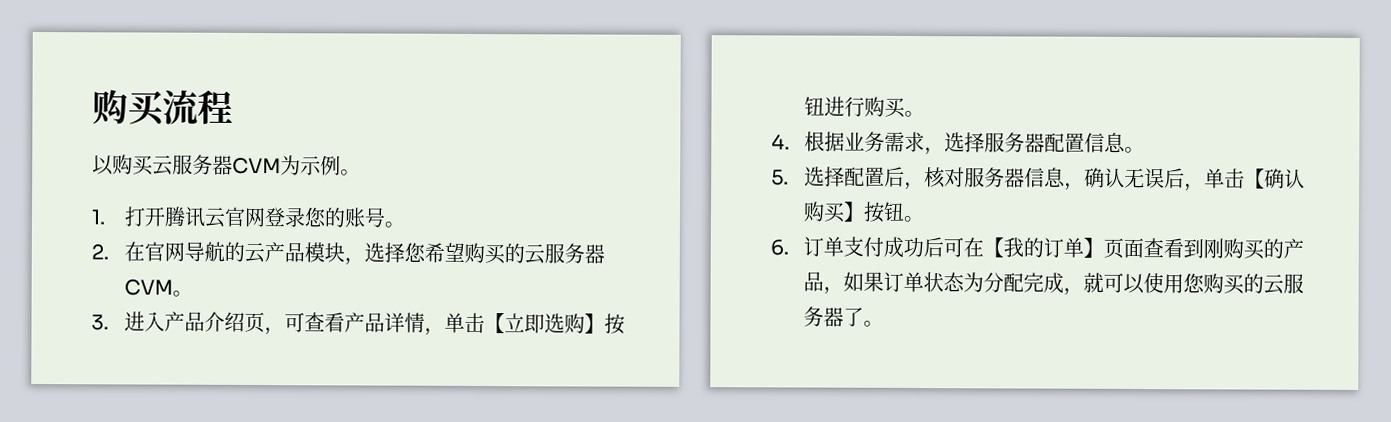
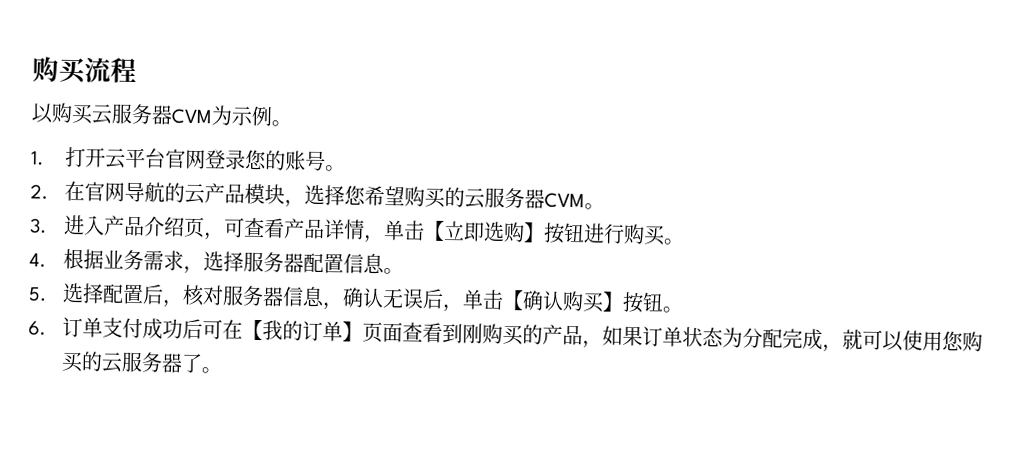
- 1.打开腾讯云官网登录您的账号。
+ 1.打开云平台官网登录您的账号。

